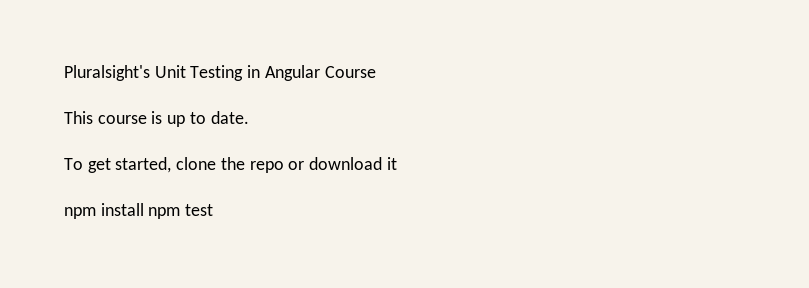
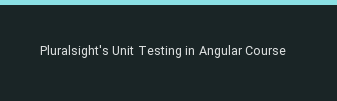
- This course is up to date.
- To get started, clone the repo or download it
- npm install npm test

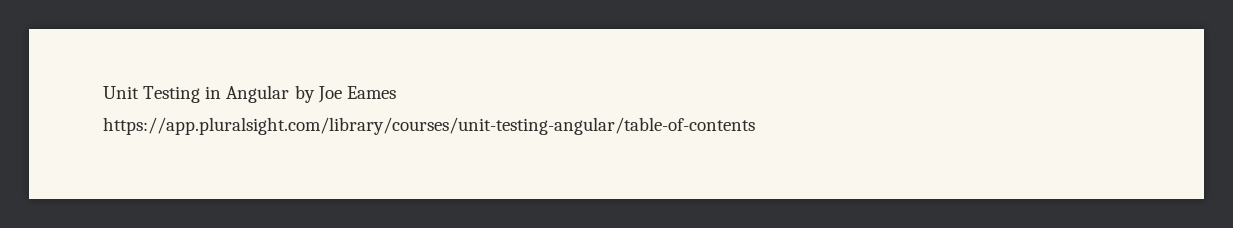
- Pluralsight's Unit Testing in Angular Course
+ Unit Testing in Angular by Joe Eames
+ https://app.pluralsight.com/library/courses/unit-testing-angular/table-of-contents

